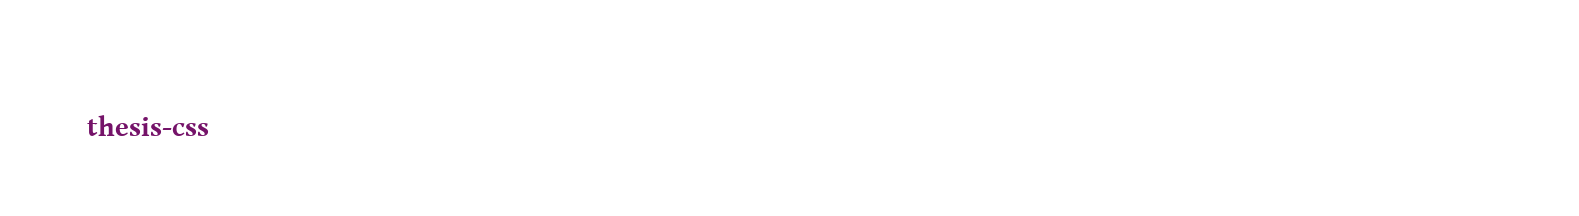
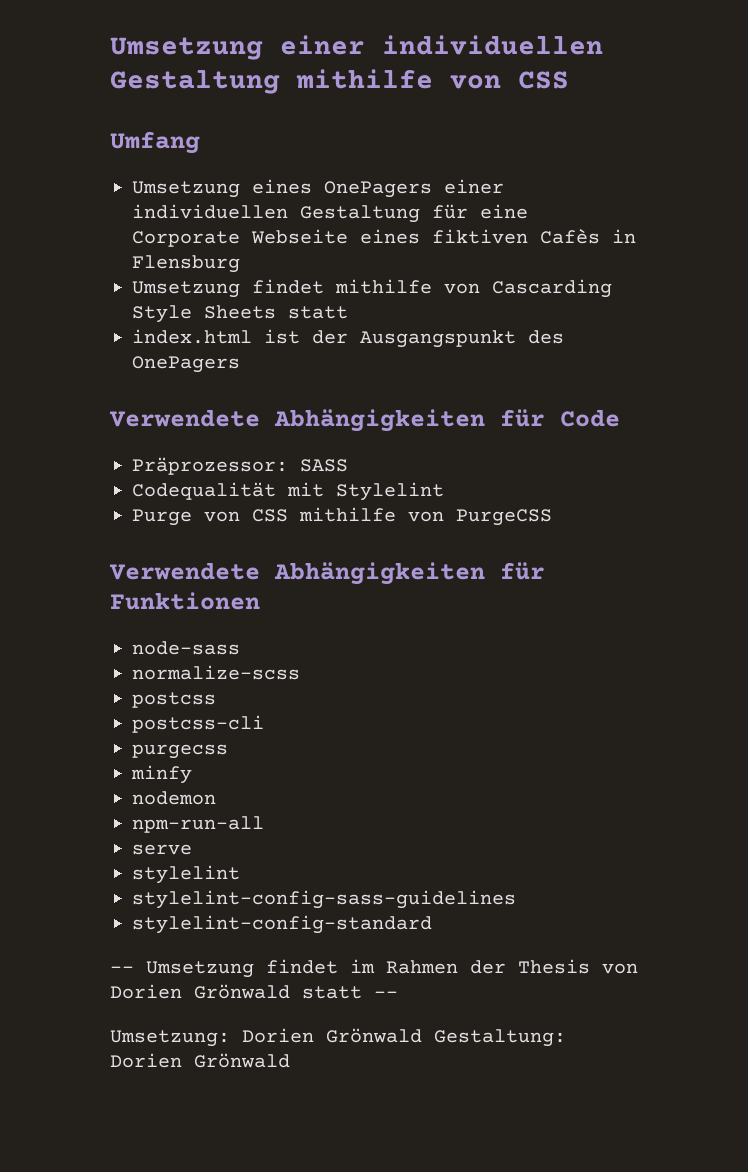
- thesis-css
+ Umsetzung einer individuellen Gestaltung mithilfe von CSS
+ Umfang
+ Umsetzung eines OnePagers einer individuellen Gestaltung für eine Corporate Webseite eines fiktiven Cafès in Flensburg
+ Umsetzung findet mithilfe von Cascarding Style Sheets statt
+ index.html ist der Ausgangspunkt des OnePagers
+ Verwendete Abhängigkeiten für Code
+ Präprozessor: SASS
+ Codequalität mit Stylelint
+ Purge von CSS mithilfe von PurgeCSS
+ Verwendete Abhängigkeiten für Funktionen
+ node-sass
+ normalize-scss
+ postcss
+ postcss-cli
+ purgecss
+ minfy
+ nodemon
+ npm-run-all
+ serve
+ stylelint
+ stylelint-config-sass-guidelines
+ stylelint-config-standard
+ -- Umsetzung findet im Rahmen der Thesis von Dorien Grönwald statt --
+ Umsetzung: Dorien Grönwald Gestaltung: Dorien Grönwald

